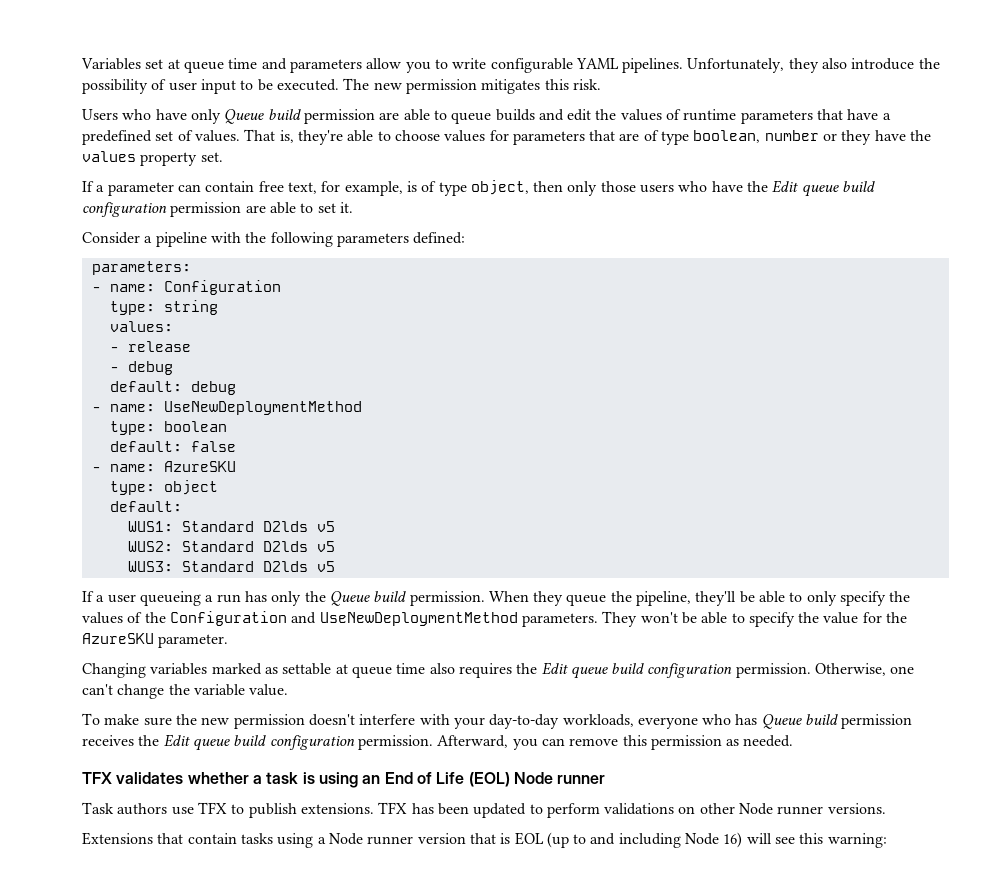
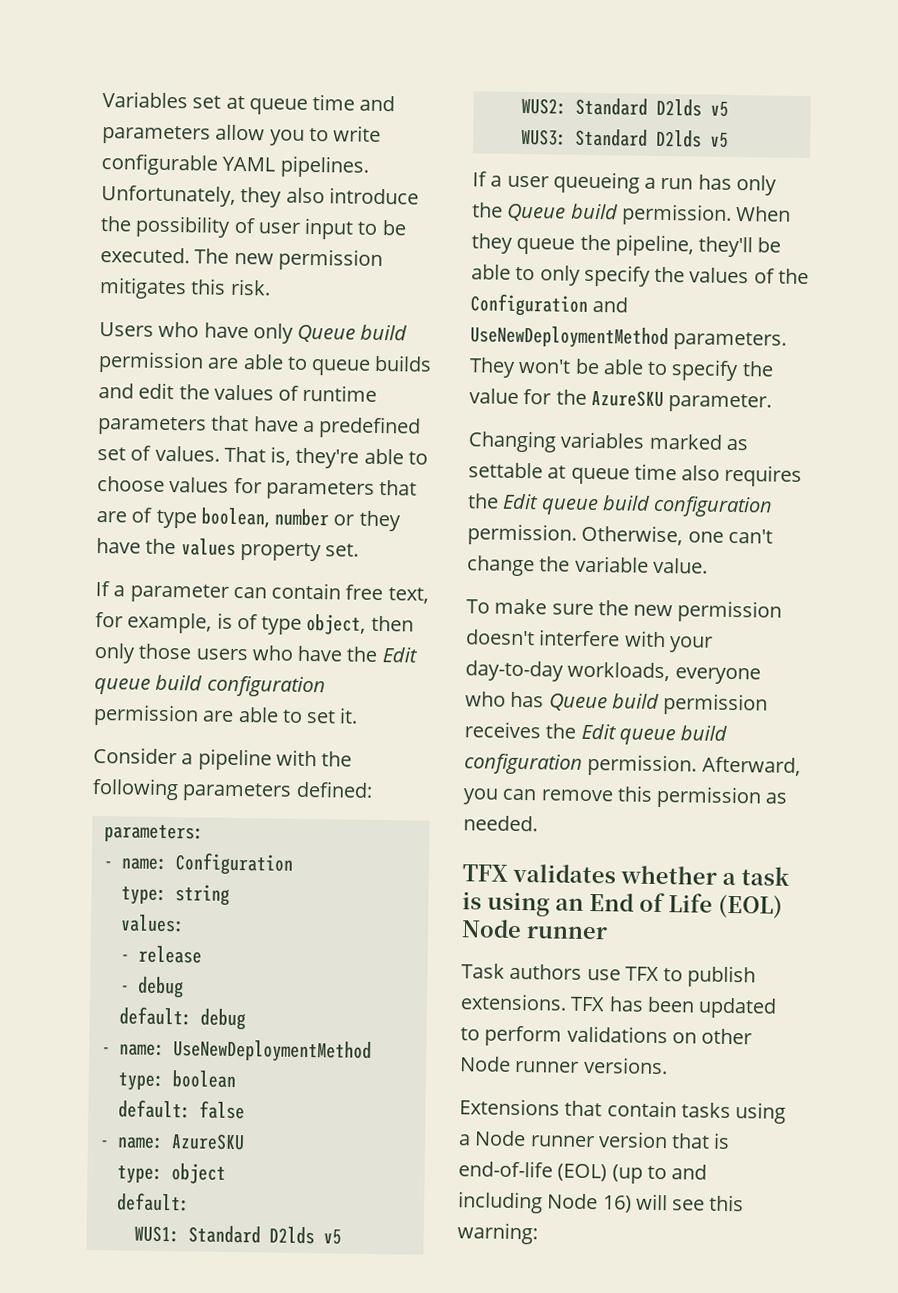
- Extensions that contain tasks using a Node runner version that is EOL (up to and including Node 16) will see this warning:
+ Extensions that contain tasks using a Node runner version that is end-of-life (EOL) (up to and including Node 16) will see this warning:

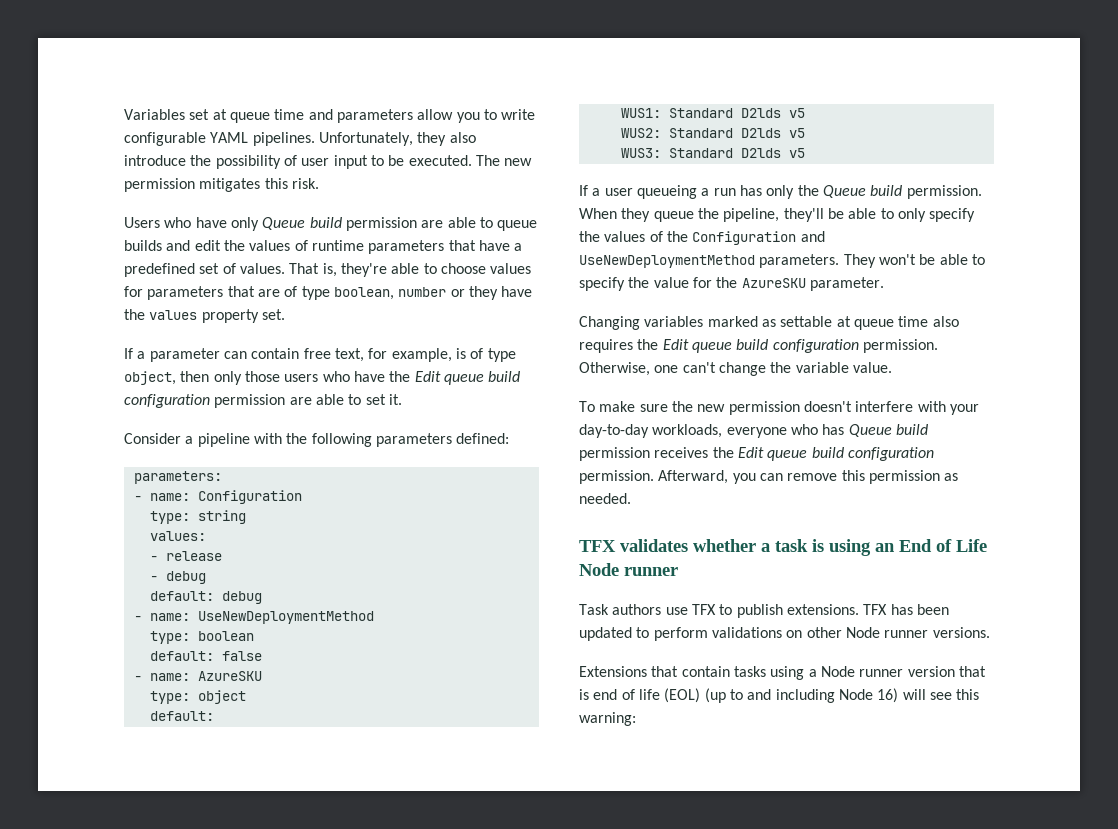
- TFX validates whether a task is using an End of Life (EOL) Node runner
+ TFX validates whether a task is using an End of Life Node runner
- Extensions that contain tasks using a Node runner version that is end-of-life (EOL) (up to and including Node 16) will see this warning:
+ Extensions that contain tasks using a Node runner version that is end of life (EOL) (up to and including Node 16) will see this warning:

